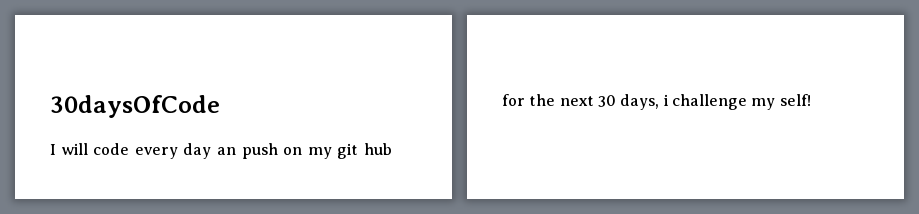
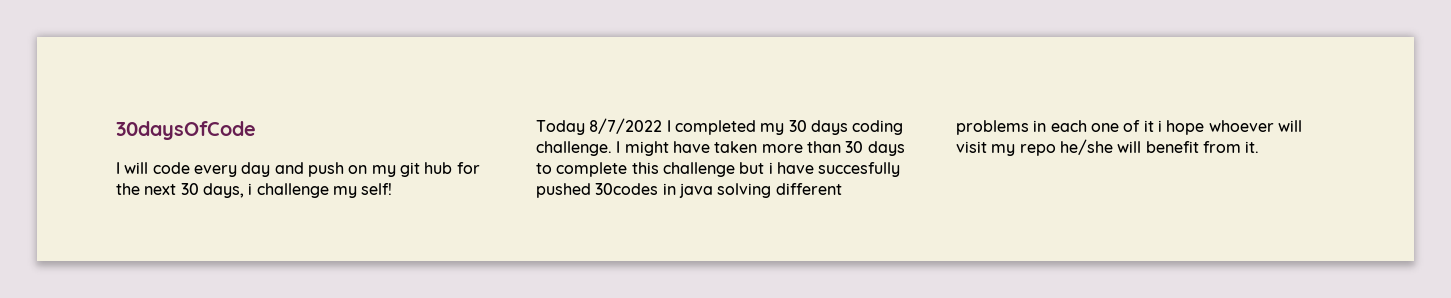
- I will code every day an push on my git hub for the next 30 days, i challenge my self!
+ I will code every day and push on my git hub for the next 30 days, i challenge my self!
+ Today 8/7/2022 I completed my 30 days coding challenge. I might have taken more than 30 days to complete this challenge but i have succesfully pushed 30codes in java solving different problems in each one of it i hope whoever will visit my repo he/she will benefit from it.

